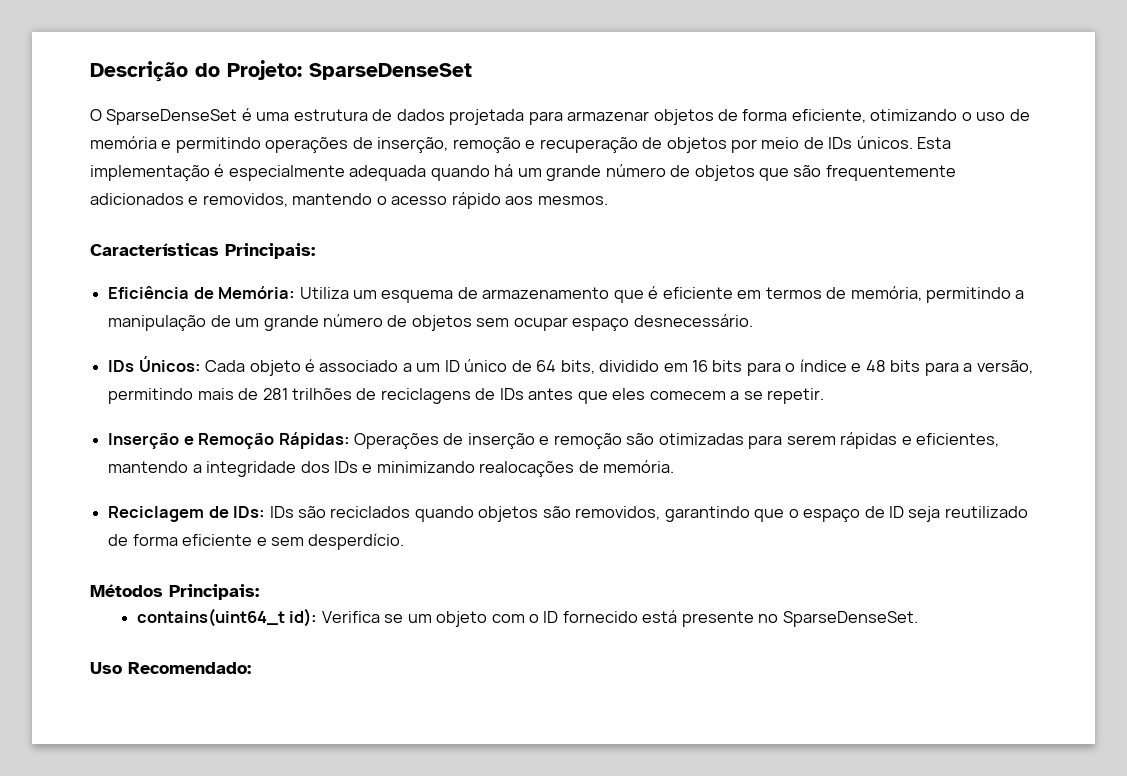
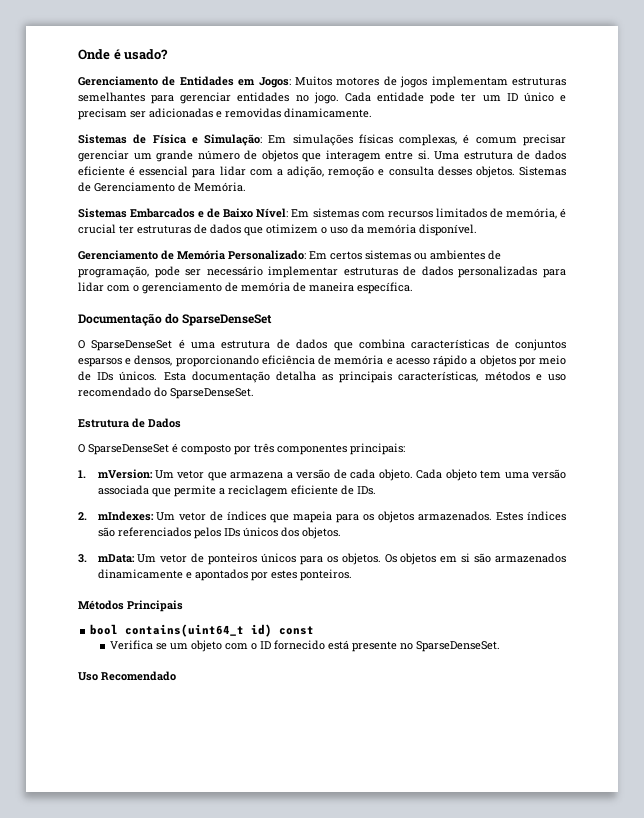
- Descrição do Projeto: SparseDenseSet
+ Onde é usado?
+ Gerenciamento de Entidades em Jogos: Muitos motores de jogos implementam estruturas semelhantes para gerenciar entidades no jogo. Cada entidade pode ter um ID único e precisam ser adicionadas e removidas dinamicamente.
+ Sistemas de Física e Simulação: Em simulações físicas complexas, é comum precisar gerenciar um grande número de objetos que interagem entre si. Uma estrutura de dados eficiente é essencial para lidar com a adição, remoção e consulta desses objetos. Sistemas de Gerenciamento de Memória.
+ Sistemas Embarcados e de Baixo Nível: Em sistemas com recursos limitados de memória, é crucial ter estruturas de dados que otimizem o uso da memória disponível.
+ Gerenciamento de Memória Personalizado: Em certos sistemas ou ambientes de programação, pode ser necessário implementar estruturas de dados personalizadas para lidar com o gerenciamento de memória de maneira específica.
+ Documentação do SparseDenseSet
- O SparseDenseSet é uma estrutura de dados projetada para armazenar objetos de forma eficiente, otimizando o uso de memória e permitindo operações de inserção, remoção e recuperação de objetos por meio de IDs únicos.
+ O SparseDenseSet é uma estrutura de dados que combina características de conjuntos esparsos e densos, proporcionando eficiência de memória e acesso rápido a objetos por meio de IDs únicos.
- Esta implementação é especialmente adequada quando há um grande número de objetos que são frequentemente adicionados e removidos, mantendo o acesso rápido aos mesmos.
- Características Principais:
- Eficiência de Memória: Utiliza um esquema de armazenamento que é eficiente em termos de memória, permitindo a manipulação de um grande número de objetos sem ocupar espaço desnecessário.
- IDs Únicos: Cada objeto é associado a um ID único de 64 bits, dividido em 16 bits para o índice e 48 bits para a versão, permitindo mais de 281 trilhões de reciclagens de IDs antes que eles comecem a se repetir.
- Inserção e Remoção Rápidas: Operações de inserção e remoção são otimizadas para serem rápidas e eficientes, mantendo a integridade dos IDs e minimizando realocações de memória.
- Reciclagem de IDs: IDs são reciclados quando objetos são removidos, garantindo que o espaço de ID seja reutilizado de forma eficiente e sem desperdício.
- Métodos Principais:
- contains(uint64_t id): Verifica se um objeto com o ID fornecido está presente no SparseDenseSet.
+ Esta documentação detalha as principais características, métodos e uso recomendado do SparseDenseSet.
+ Estrutura de Dados
+ O SparseDenseSet é composto por três componentes principais:
+ 1. mVersion: Um vetor que armazena a versão de cada objeto. Cada objeto tem uma versão associada que permite a reciclagem eficiente de IDs.
+ 2. mIndexes: Um vetor de índices que mapeia para os objetos armazenados. Estes índices são referenciados pelos IDs únicos dos objetos.
+ 3. mData: Um vetor de ponteiros únicos para os objetos. Os objetos em si são armazenados dinamicamente e apontados por estes ponteiros.
+ Métodos Principais
+ bool contains(uint64_t id) const
+ Verifica se um objeto com o ID fornecido está presente no SparseDenseSet.
- Uso Recomendado:
+ Uso Recomendado

